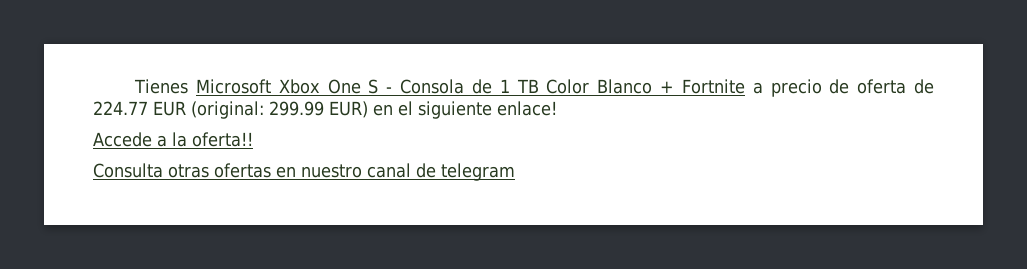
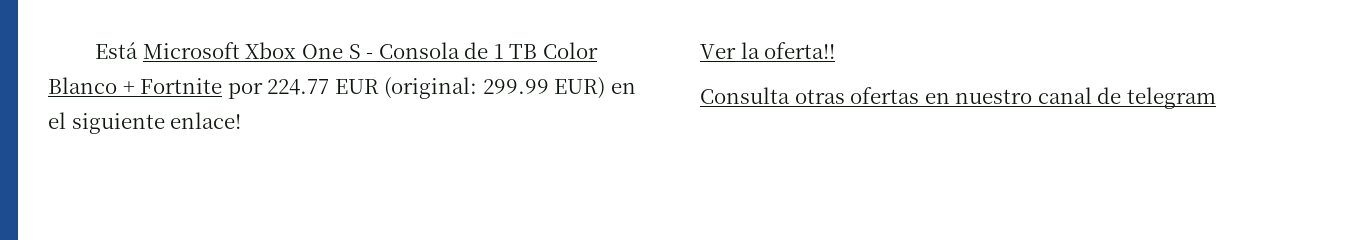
- Tienes Microsoft Xbox One S - Consola de 1 TB Color Blanco + Fortnite a precio de oferta de 224.77 EUR (original: 299.99 EUR) en el siguiente enlace!
+ Está Microsoft Xbox One S - Consola de 1 TB Color Blanco + Fortnite por 224.77 EUR (original: 299.99 EUR) en el siguiente enlace!
- Accede a la oferta!!
+ Ver la oferta!!

